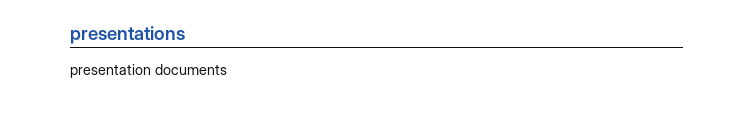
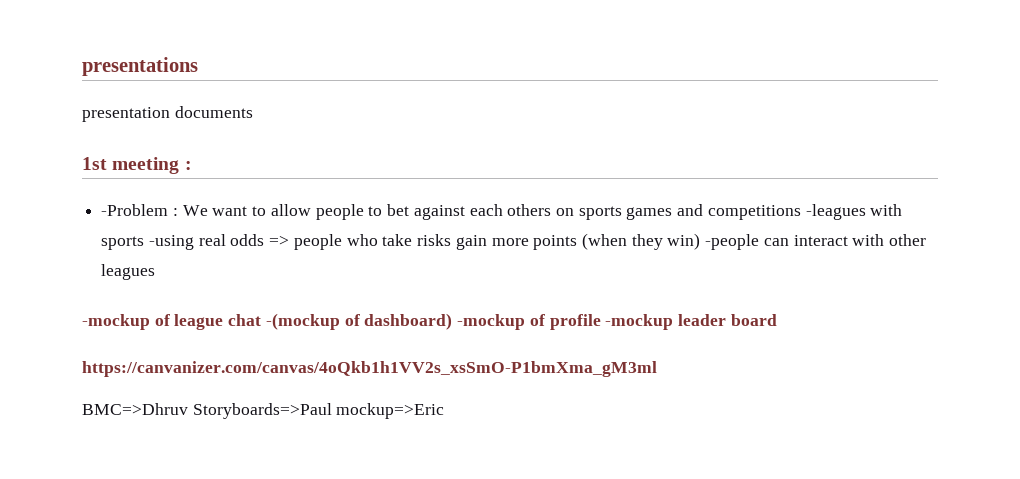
+ 1st meeting :
+ -Problem : We want to allow people to bet against each others on sports games and competitions -leagues with sports -using real odds => people who take risks gain more points (when they win) -people can interact with other leagues
+ -mockup of league chat -(mockup of dashboard) -mockup of profile -mockup leader board
+ https://canvanizer.com/canvas/4oQkb1h1VV2s_xsSmO-P1bmXma_gM3ml
+ BMC=>Dhruv Storyboards=>Paul mockup=>Eric

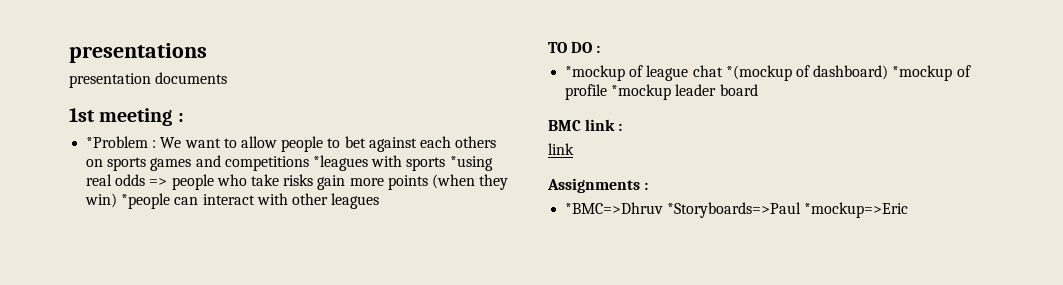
- -Problem : We want to allow people to bet against each others on sports games and competitions -leagues with sports -using real odds => people who take risks gain more points (when they win) -people can interact with other leagues
+ *Problem : We want to allow people to bet against each others on sports games and competitions *leagues with sports *using real odds => people who take risks gain more points (when they win) *people can interact with other leagues
- -mockup of league chat -(mockup of dashboard) -mockup of profile -mockup leader board
+ TO DO :
+ *mockup of league chat *(mockup of dashboard) *mockup of profile *mockup leader board
- https://canvanizer.com/canvas/4oQkb1h1VV2s_xsSmO-P1bmXma_gM3ml
- BMC=>Dhruv Storyboards=>Paul mockup=>Eric
+ BMC link :
+ link
+ Assignments :
+ *BMC=>Dhruv *Storyboards=>Paul *mockup=>Eric

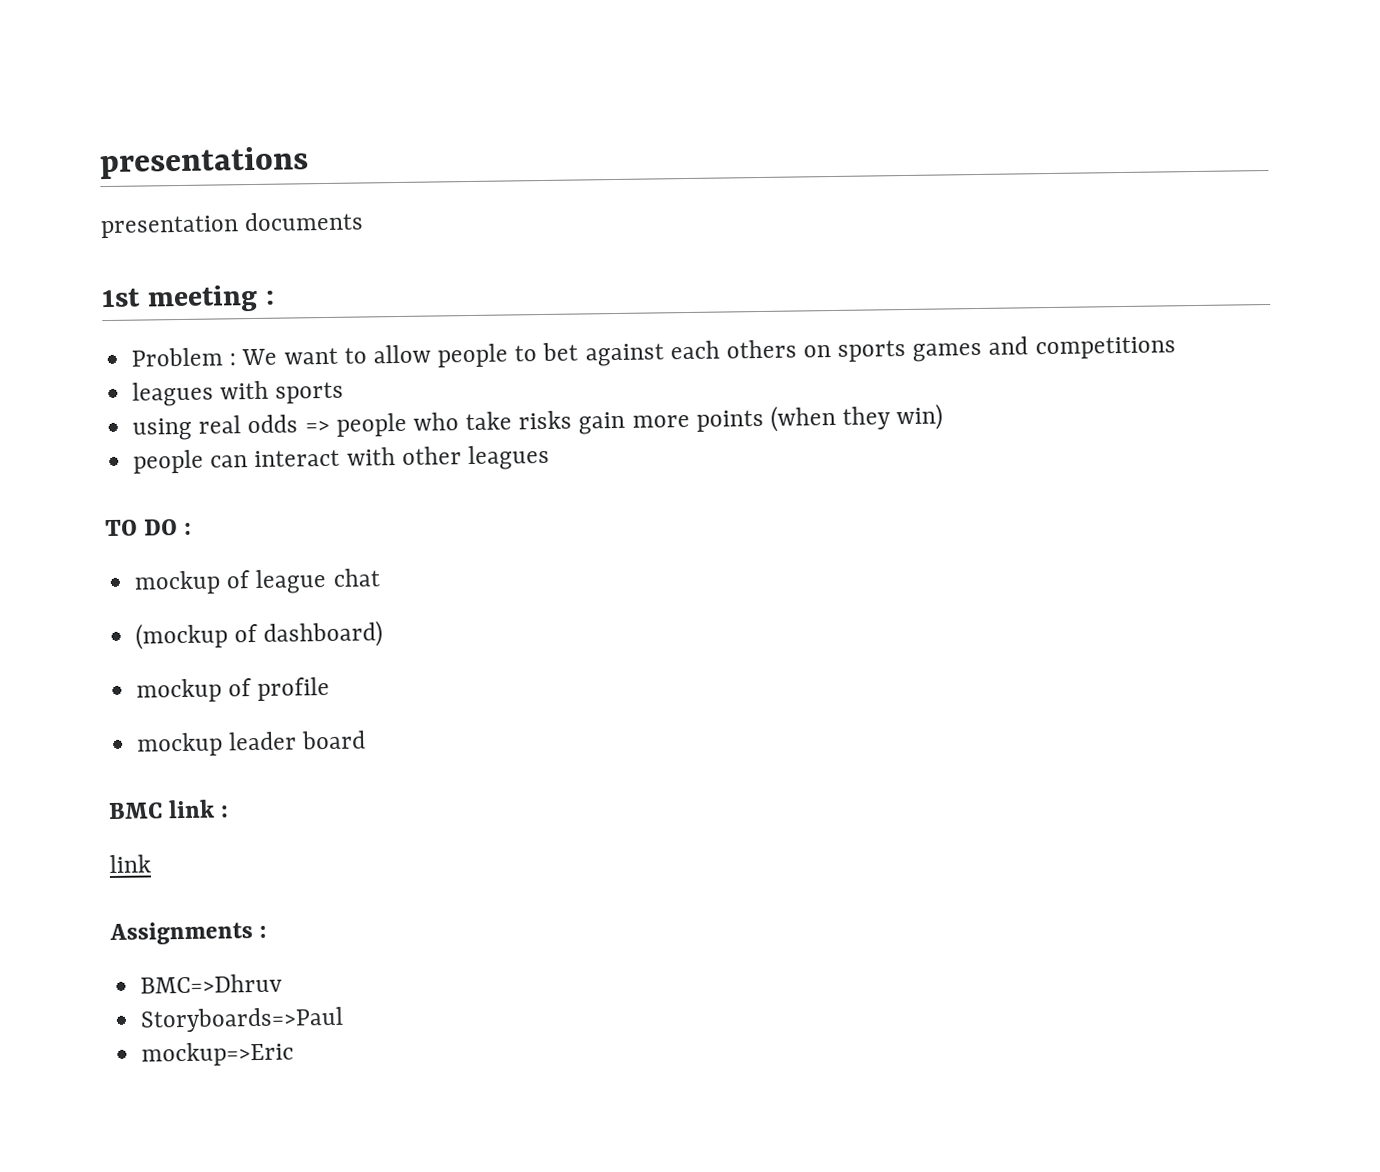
- *Problem : We want to allow people to bet against each others on sports games and competitions *leagues with sports *using real odds => people who take risks gain more points (when they win) *people can interact with other leagues
+ Problem : We want to allow people to bet against each others on sports games and competitions
+ leagues with sports
+ using real odds => people who take risks gain more points (when they win)
+ people can interact with other leagues
- *mockup of league chat *(mockup of dashboard) *mockup of profile *mockup leader board
+ mockup of league chat
+ (mockup of dashboard)
+ mockup of profile
+ mockup leader board
- *BMC=>Dhruv *Storyboards=>Paul *mockup=>Eric
+ BMC=>Dhruv
+ Storyboards=>Paul
+ mockup=>Eric

